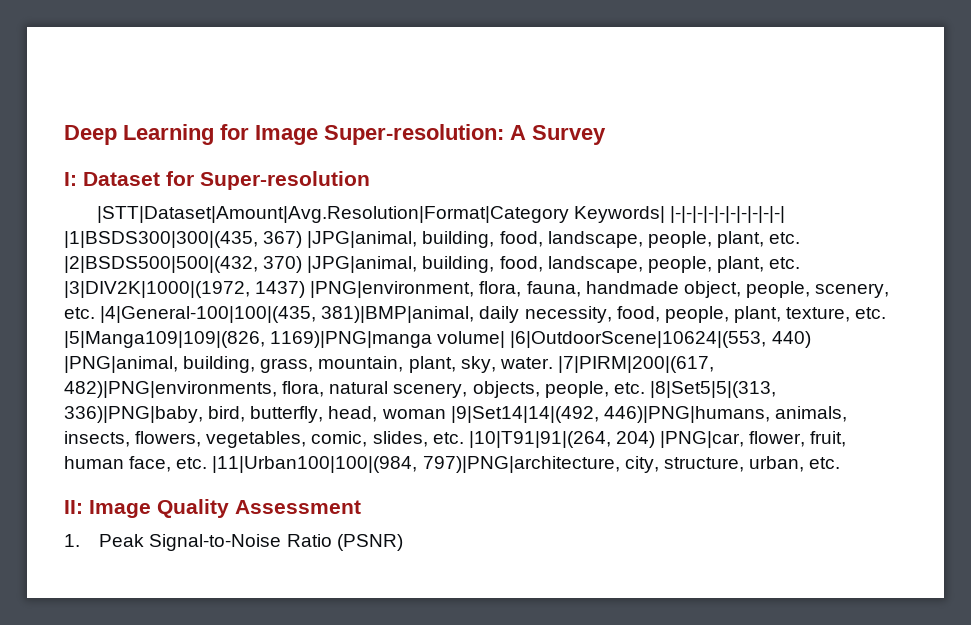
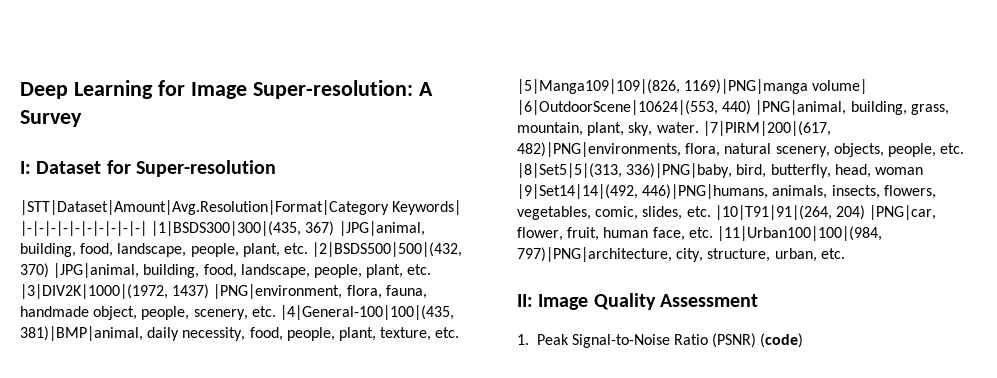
- 1. Peak Signal-to-Noise Ratio (PSNR)
+ 1. Peak Signal-to-Noise Ratio (PSNR) (code)

